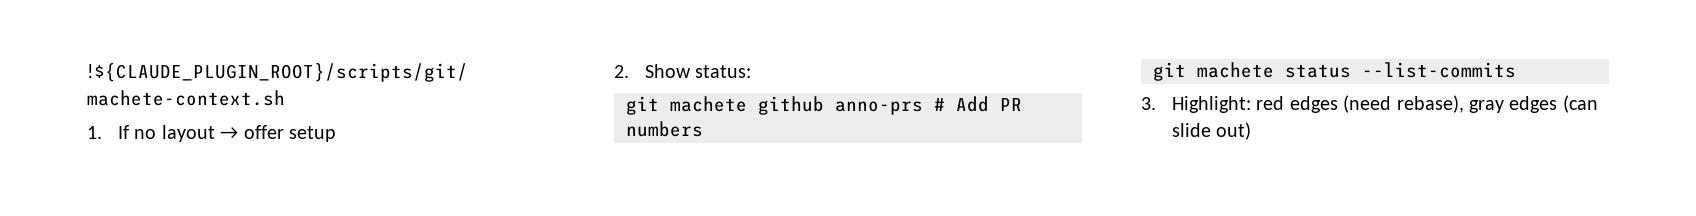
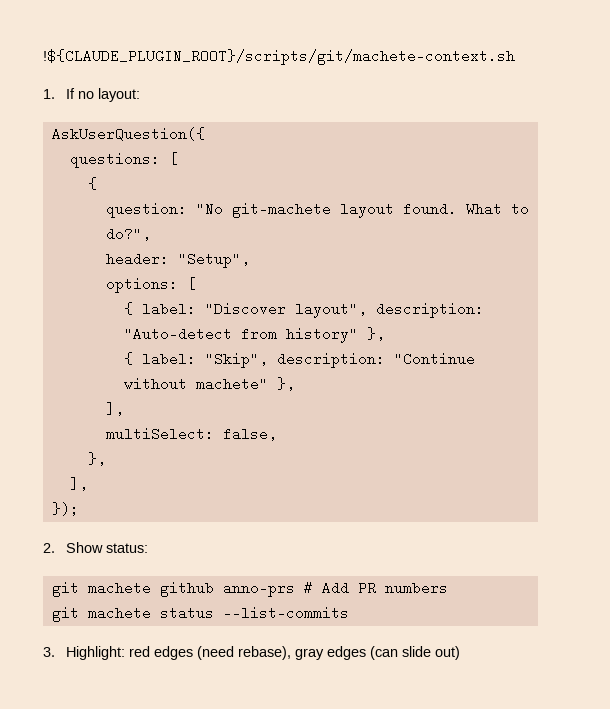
- 1. If no layout → offer setup
+ 1. If no layout:
+ AskUserQuestion({
+ questions: [
+ {
+ question: "No git-machete layout found. What to do?",
+ header: "Setup",
+ options: [
+ { label: "Discover layout", description: "Auto-detect from history" },
+ { label: "Skip", description: "Continue without machete" },
+ ],
+ multiSelect: false,
+ },
+ ],
+ });

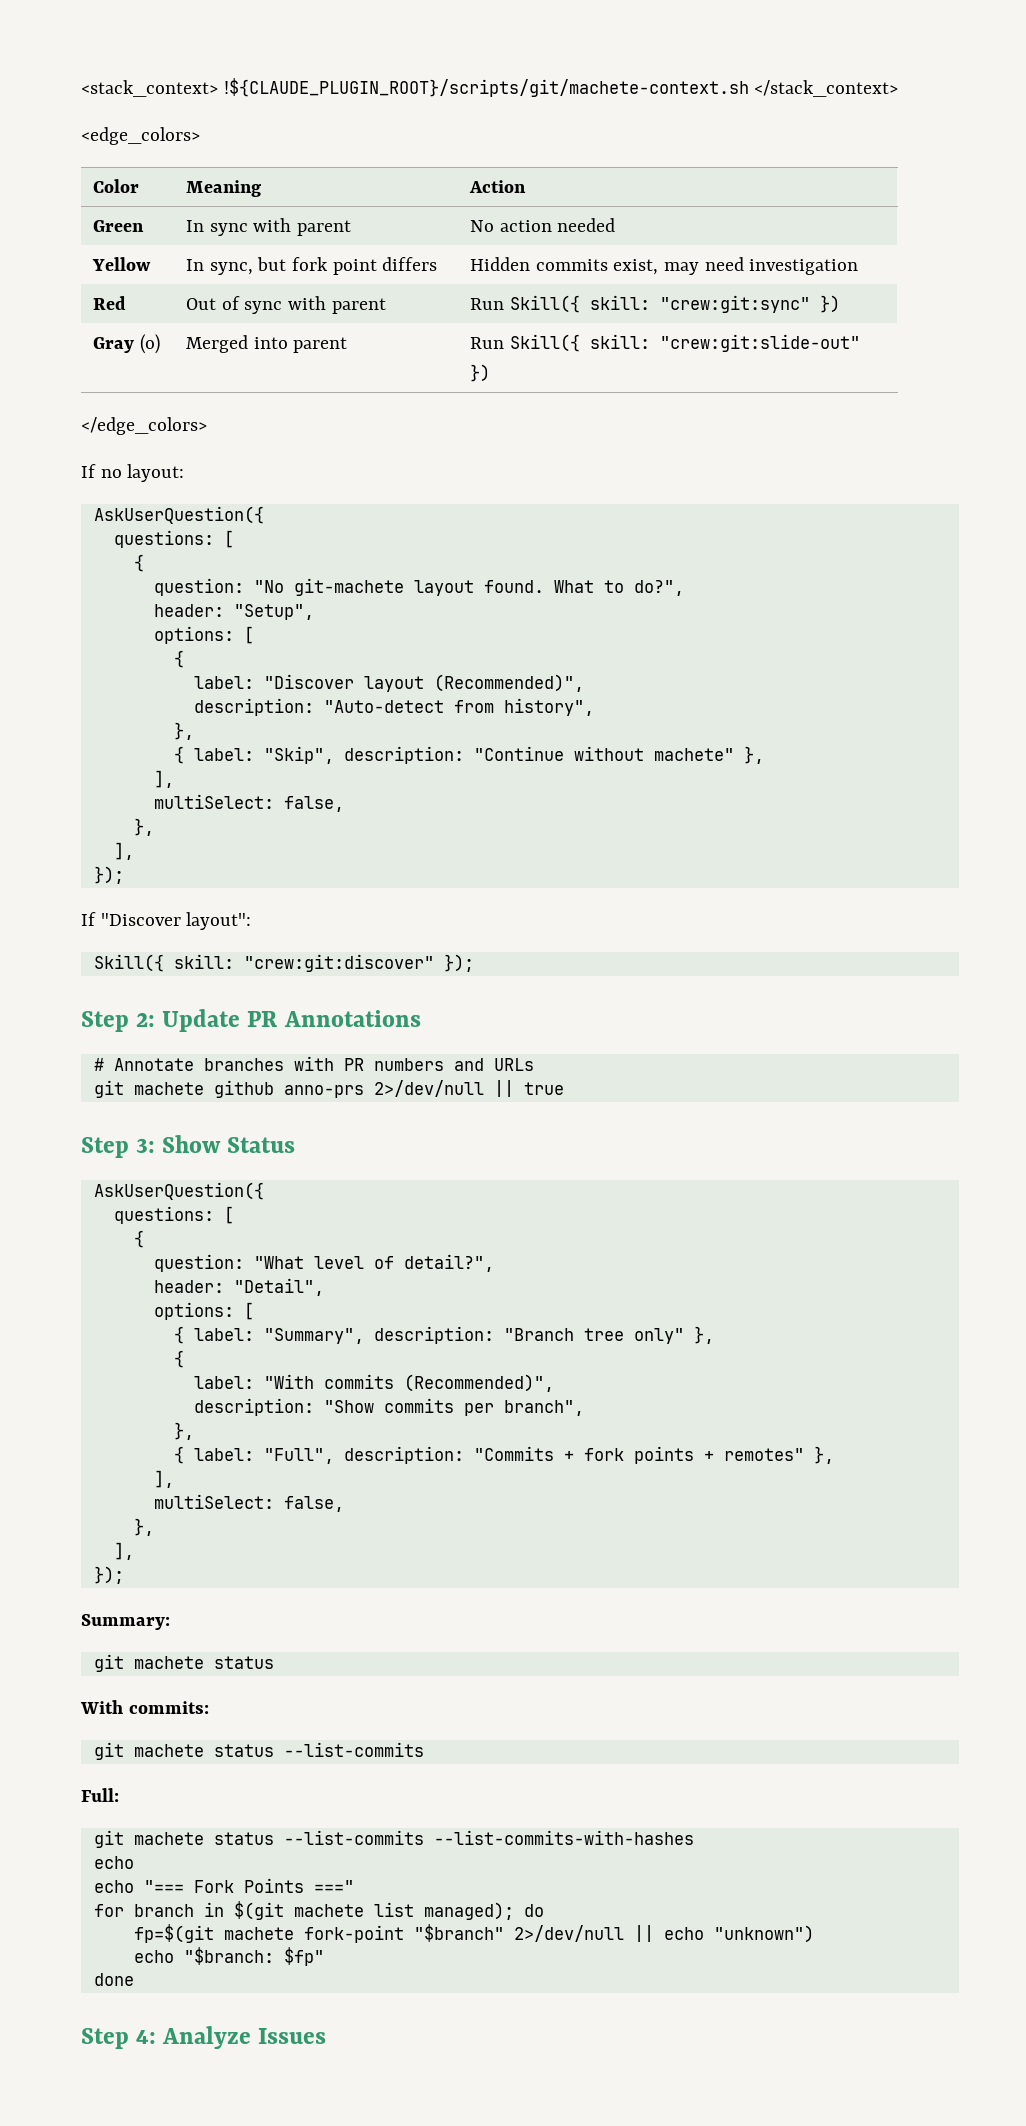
- !${CLAUDE_PLUGIN_ROOT}/scripts/git/machete-context.sh
- 1. If no layout:
+ <stack_context> !${CLAUDE_PLUGIN_ROOT}/scripts/git/machete-context.sh </stack_context>
+ <edge_colors>
+ Color | Meaning | Action
+ Green | In sync with parent | No action needed
+ Yellow | In sync, but fork point differs | Hidden commits exist, may need investigation
+ Red | Out of sync with parent | Run Skill({ skill: "crew:git:sync" })
+ Gray (o) | Merged into parent | Run Skill({ skill: "crew:git:slide-out" })
+ </edge_colors>
+ If no layout:
  header: "Setup",
  options: [
- { label: "Discover layout", description: "Auto-detect from history" },
+ {
+ label: "Discover layout (Recommended)",
+ description: "Auto-detect from history",
+ },
- 2. Show status:
- git machete github anno-prs # Add PR numbers
+ If "Discover layout":
+ Skill({ skill: "crew:git:discover" });
+ Step 2: Update PR Annotations
+ # Annotate branches with PR numbers and URLs
+ git machete github anno-prs 2>/dev/null || true
+ Step 3: Show Status
+ AskUserQuestion({
+ questions: [
+ {
+ question: "What level of detail?",
+ header: "Detail",
+ options: [
+ { label: "Summary", description: "Branch tree only" },
+ {
+ label: "With commits (Recommended)",
+ description: "Show commits per branch",
+ },
+ { label: "Full", description: "Commits + fork points + remotes" },
+ ],
+ multiSelect: false,
+ },
+ ],
+ });
+ Summary:
+ git machete status
+ With commits:
  git machete status --list-commits
- 3. Highlight: red edges (need rebase), gray edges (can slide out)
+ Full:
+ git machete status --list-commits --list-commits-with-hashes
+ echo
+ echo "=== Fork Points ==="
+ for branch in $(git machete list managed); do
+ fp=$(git machete fork-point "$branch" 2>/dev/null || echo "unknown")
+ echo "$branch: $fp"
+ done
+ Step 4: Analyze Issues

